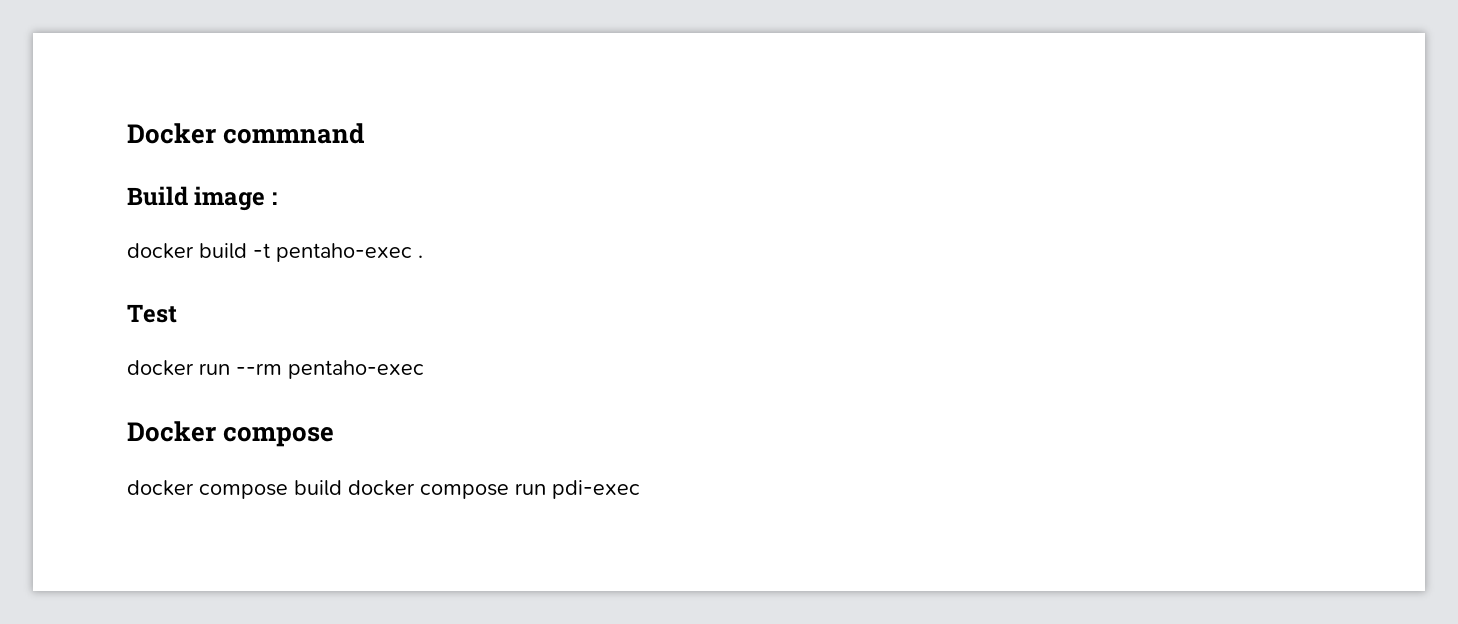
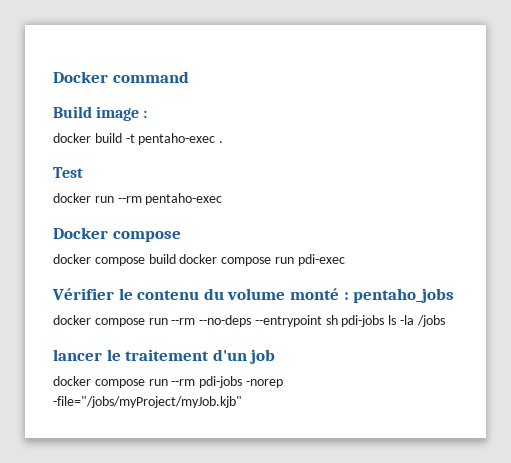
- Docker commnand
+ Docker command
+ Vérifier le contenu du volume monté : pentaho_jobs
+ docker compose run --rm --no-deps --entrypoint sh pdi-jobs ls -la /jobs
+ lancer le traitement d'un job
+ docker compose run --rm pdi-jobs -norep -file="/jobs/myProject/myJob.kjb"

